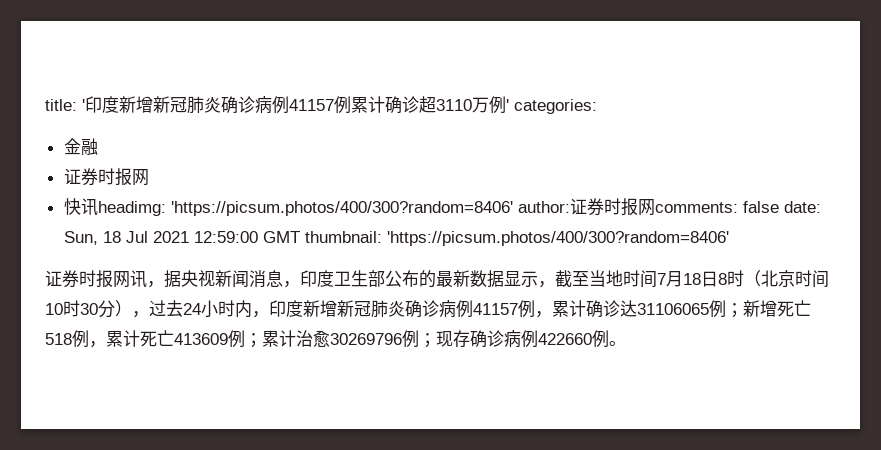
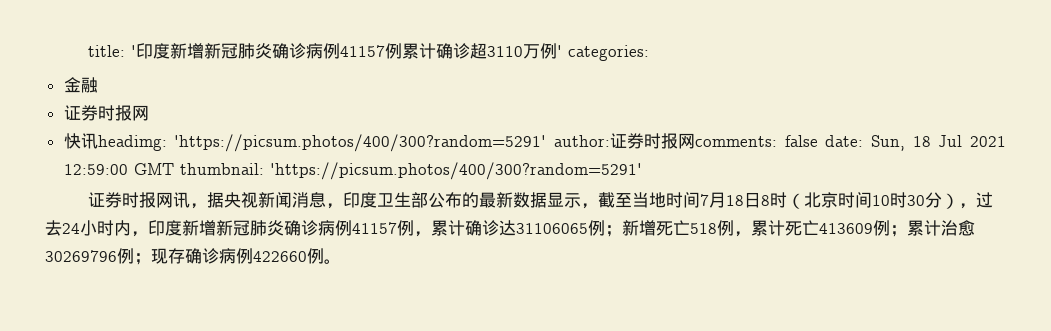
- 快讯headimg: 'https://picsum.photos/400/300?random=8406' author:证券时报网comments: false date: Sun, 18 Jul 2021 12:59:00 GMT thumbnail: 'https://picsum.photos/400/300?random=8406'
+ 快讯headimg: 'https://picsum.photos/400/300?random=5291' author:证券时报网comments: false date: Sun, 18 Jul 2021 12:59:00 GMT thumbnail: 'https://picsum.photos/400/300?random=5291'

